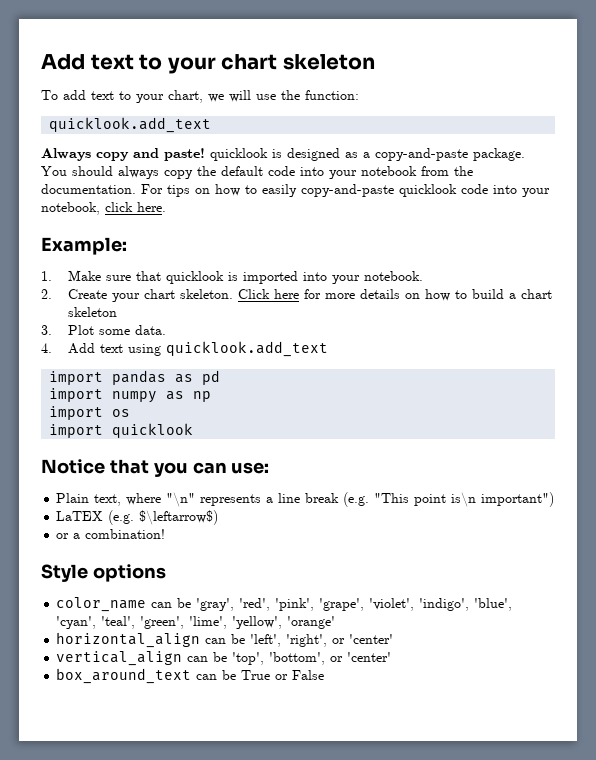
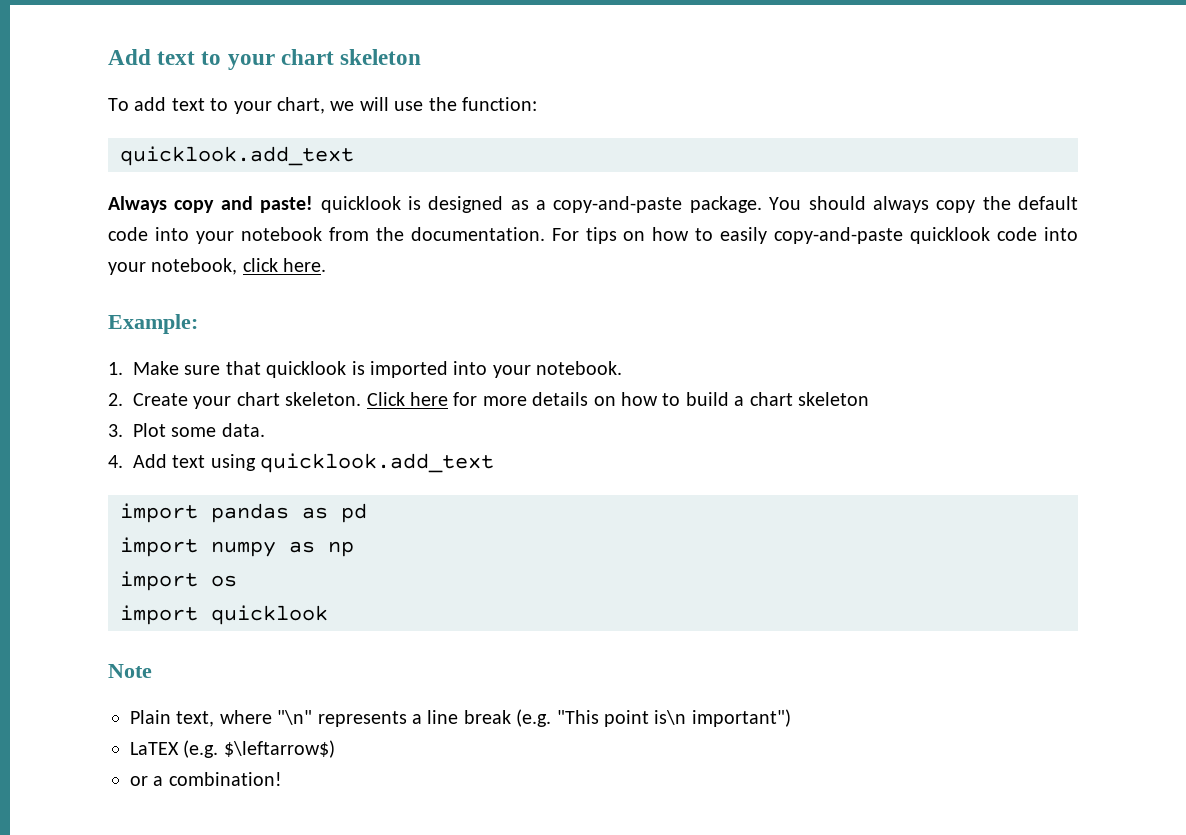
- Notice that you can use:
+ Note
- Style options
- color_name can be 'gray', 'red', 'pink', 'grape', 'violet', 'indigo', 'blue', 'cyan', 'teal', 'green', 'lime', 'yellow', 'orange'
- horizontal_align can be 'left', 'right', or 'center'
- vertical_align can be 'top', 'bottom', or 'center'
- box_around_text can be True or False

